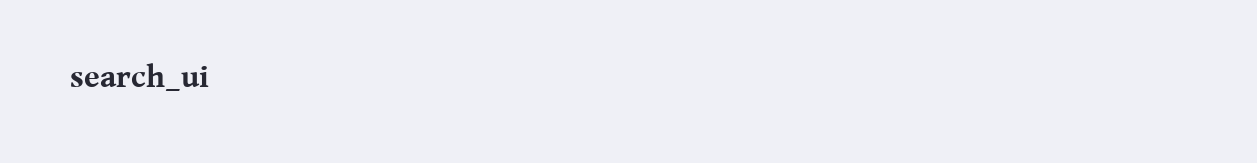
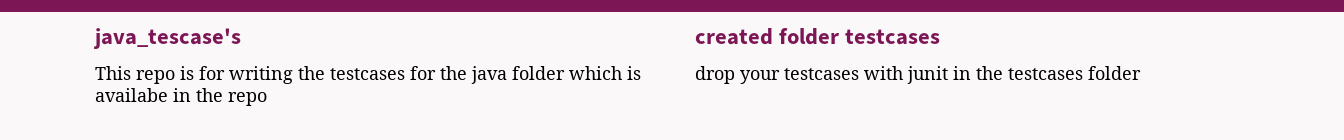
- search_ui
+ java_tescase's
+ This repo is for writing the testcases for the java folder which is availabe in the repo
+ created folder testcases
+ drop your testcases with junit in the testcases folder

